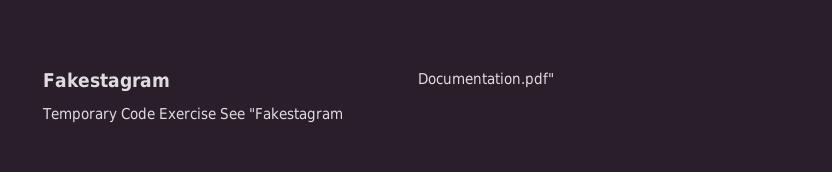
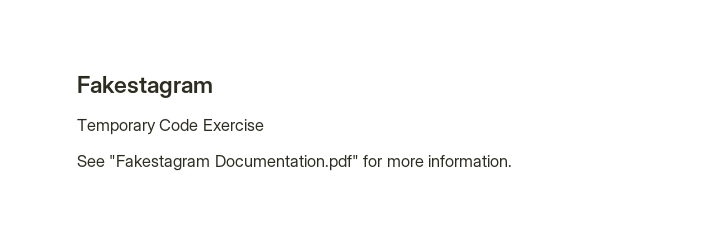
- Temporary Code Exercise See "Fakestagram Documentation.pdf"
+ Temporary Code Exercise
+ See "Fakestagram Documentation.pdf" for more information.

